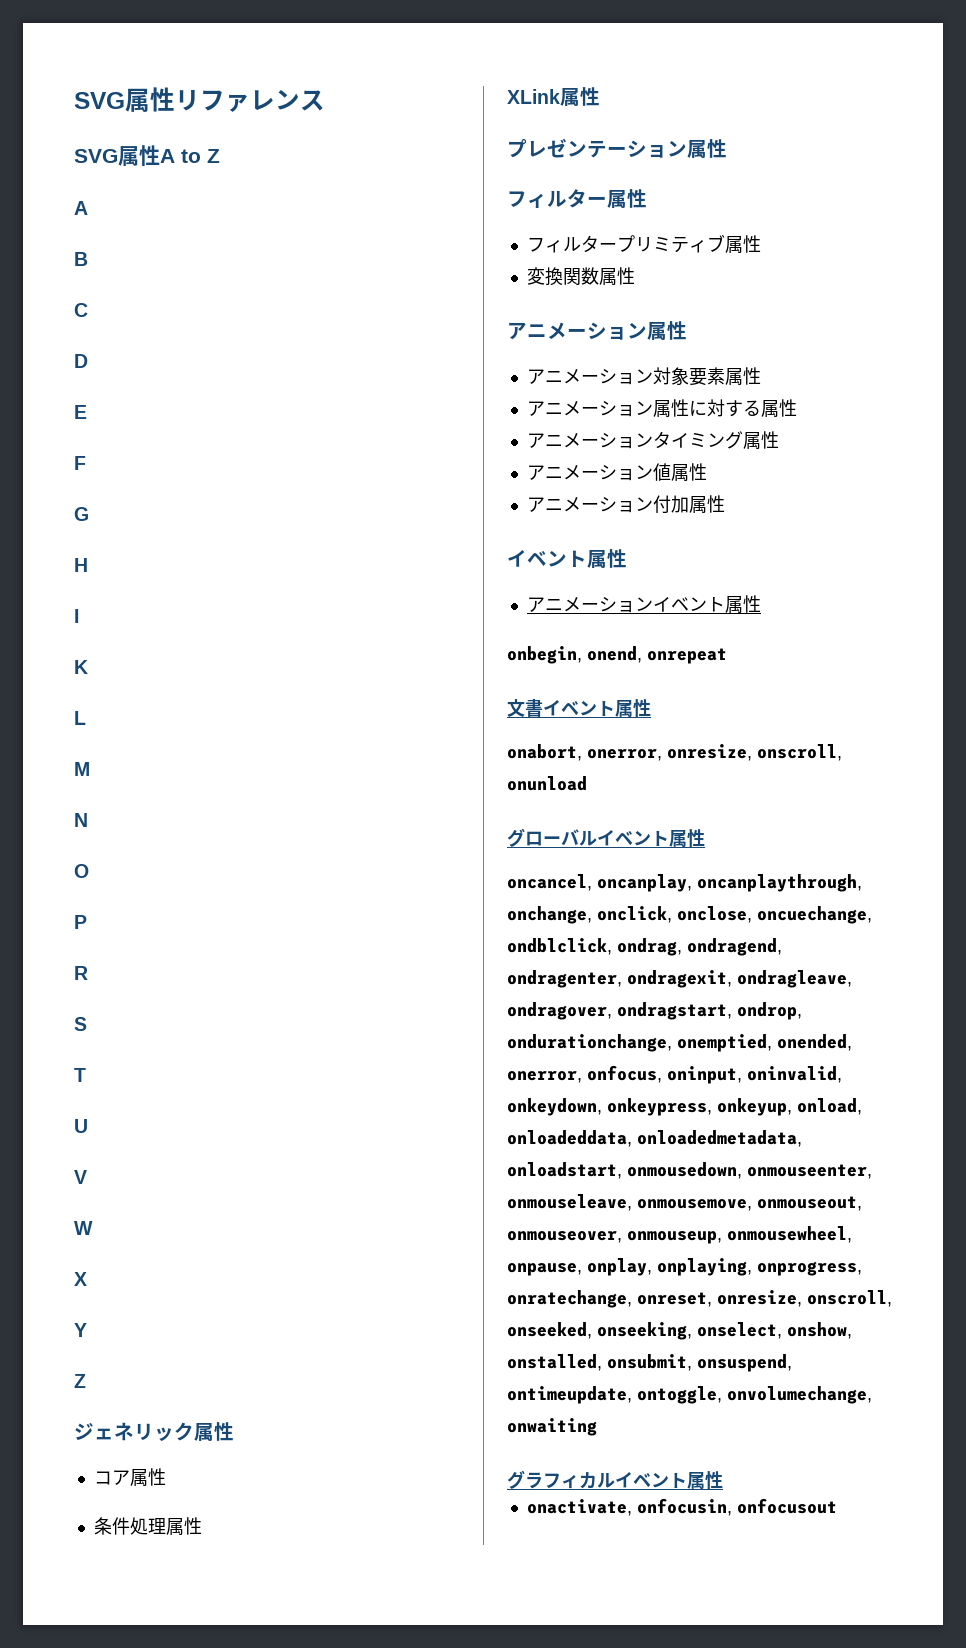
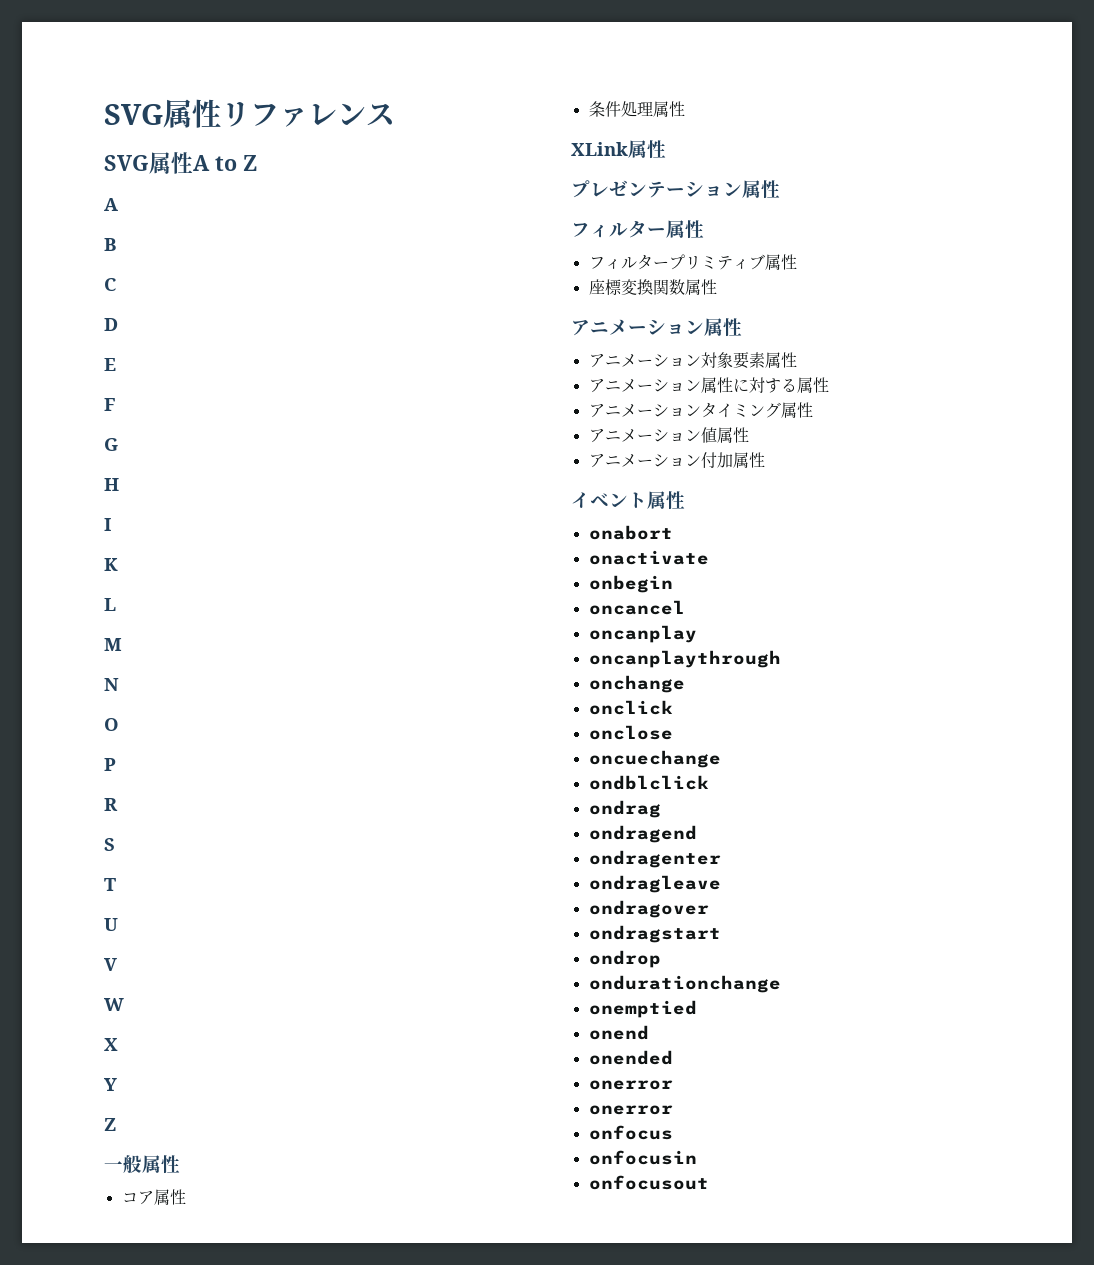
- ジェネリック属性
+ 一般属性
- 変換関数属性
+ 座標変換関数属性
- アニメーションイベント属性
- onbegin, onend, onrepeat
- 文書イベント属性
- onabort, onerror, onresize, onscroll, onunload
- グローバルイベント属性
- oncancel, oncanplay, oncanplaythrough, onchange, onclick, onclose, oncuechange, ondblclick, ondrag, ondragend, ondragenter, ondragexit, ondragleave, ondragover, ondragstart, ondrop, ondurationchange, onemptied, onended, onerror, onfocus, oninput, oninvalid, onkeydown, onkeypress, onkeyup, onload, onloadeddata, onloadedmetadata, onloadstart, onmousedown, onmouseenter, onmouseleave, onmousemove, onmouseout, onmouseover, onmouseup, onmousewheel, onpause, onplay, onplaying, onprogress, onratechange, onreset, onresize, onscroll, onseeked, onseeking, onselect, onshow, onstalled, onsubmit, onsuspend, ontimeupdate, ontoggle, onvolumechange, onwaiting
- グラフィカルイベント属性
- onactivate, onfocusin, onfocusout
+ onabort
+ onactivate
+ onbegin
+ oncancel
+ oncanplay
+ oncanplaythrough
+ onchange
+ onclick
+ onclose
+ oncuechange
+ ondblclick
+ ondrag
+ ondragend
+ ondragenter
+ ondragleave
+ ondragover
+ ondragstart
+ ondrop
+ ondurationchange
+ onemptied
+ onend
+ onended
+ onerror
+ onerror
+ onfocus
+ onfocusin
+ onfocusout

